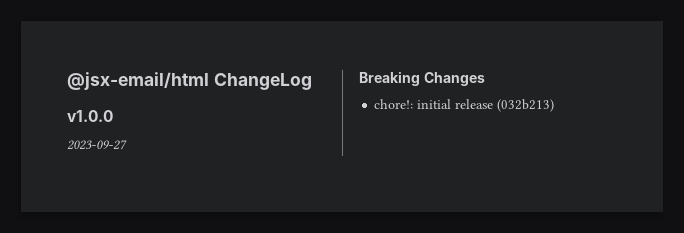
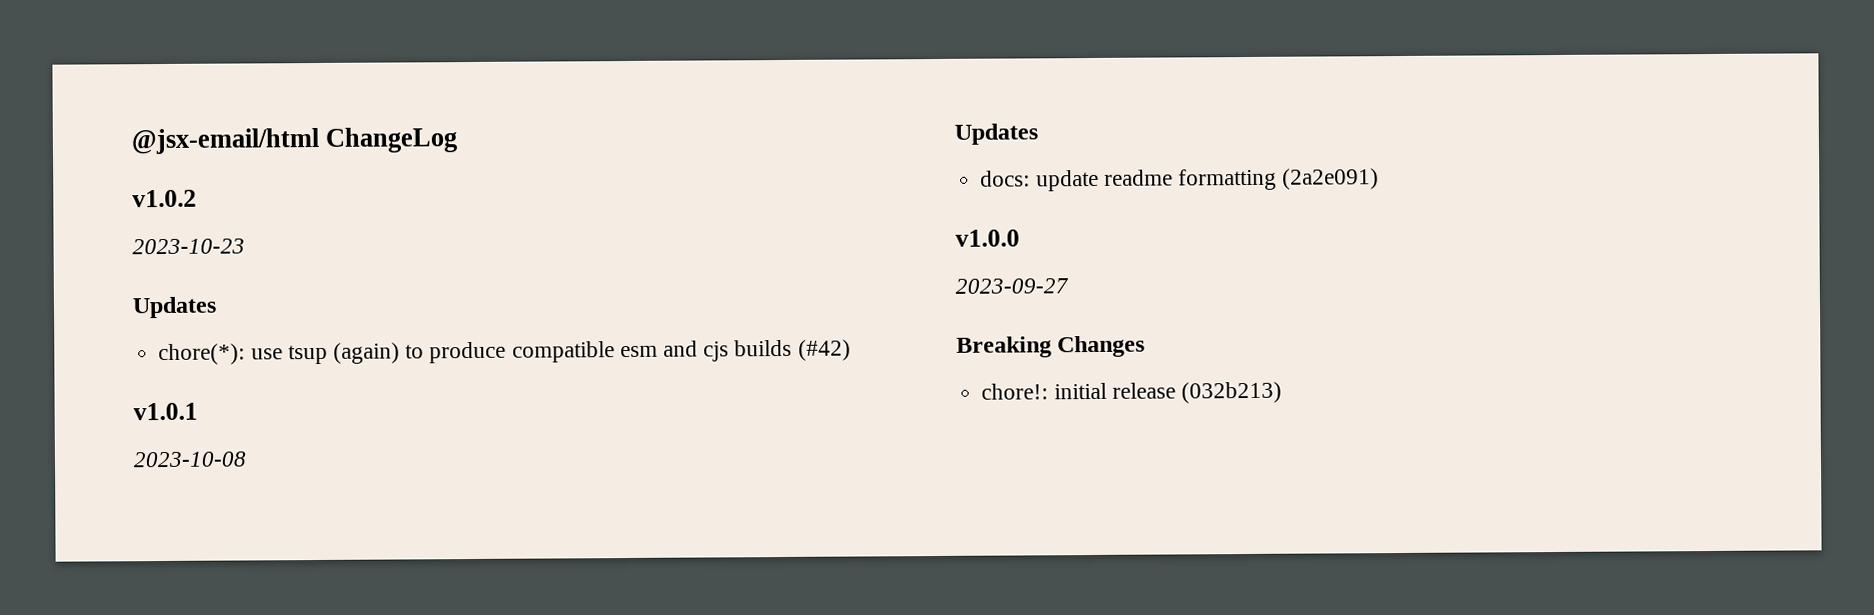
+ v1.0.2
+ 2023-10-23
+ Updates
+ chore(*): use tsup (again) to produce compatible esm and cjs builds (#42)
+ v1.0.1
+ 2023-10-08
+ Updates
+ docs: update readme formatting (2a2e091)

